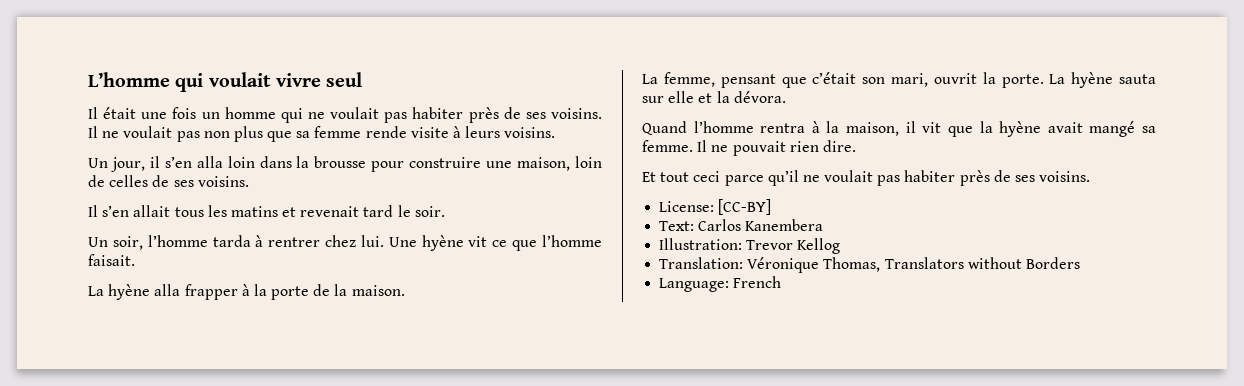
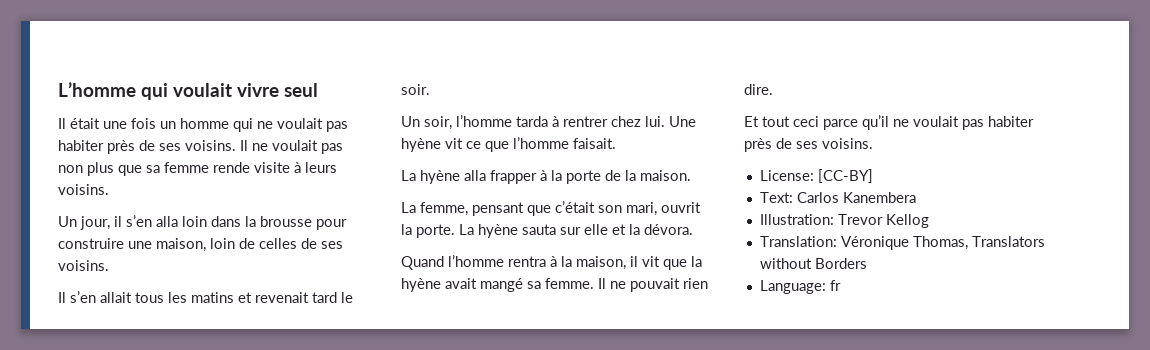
- Language: French
+ Language: fr

